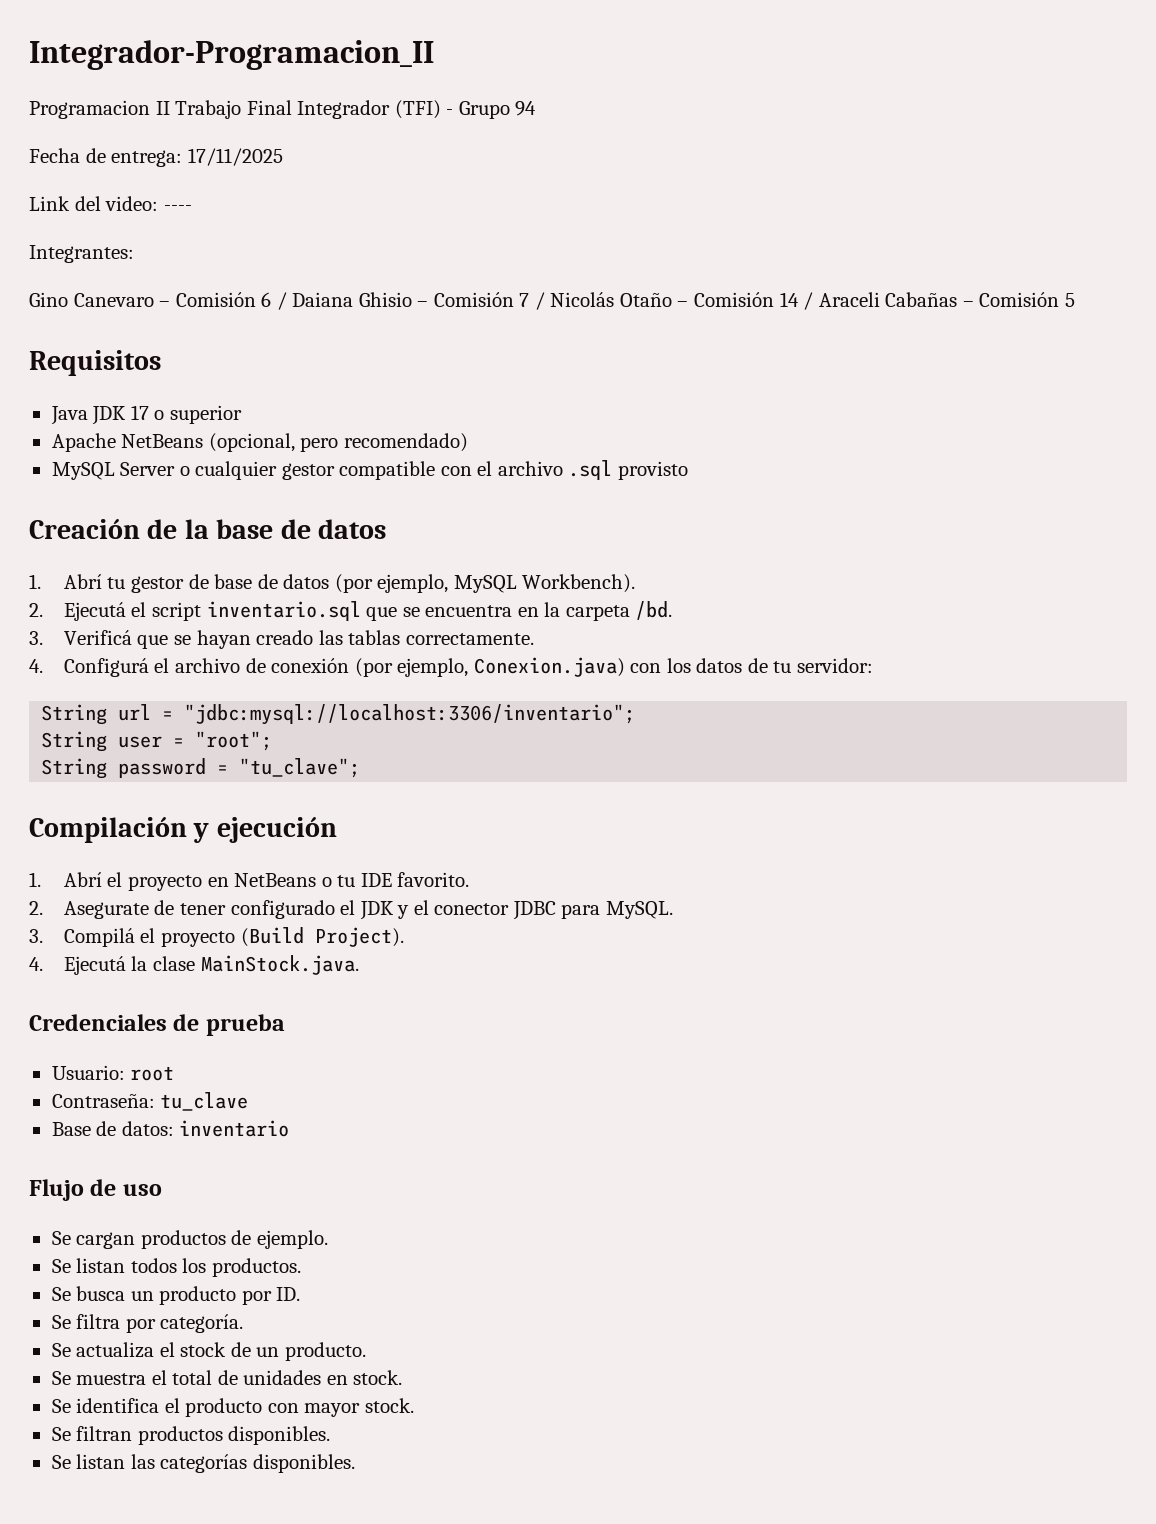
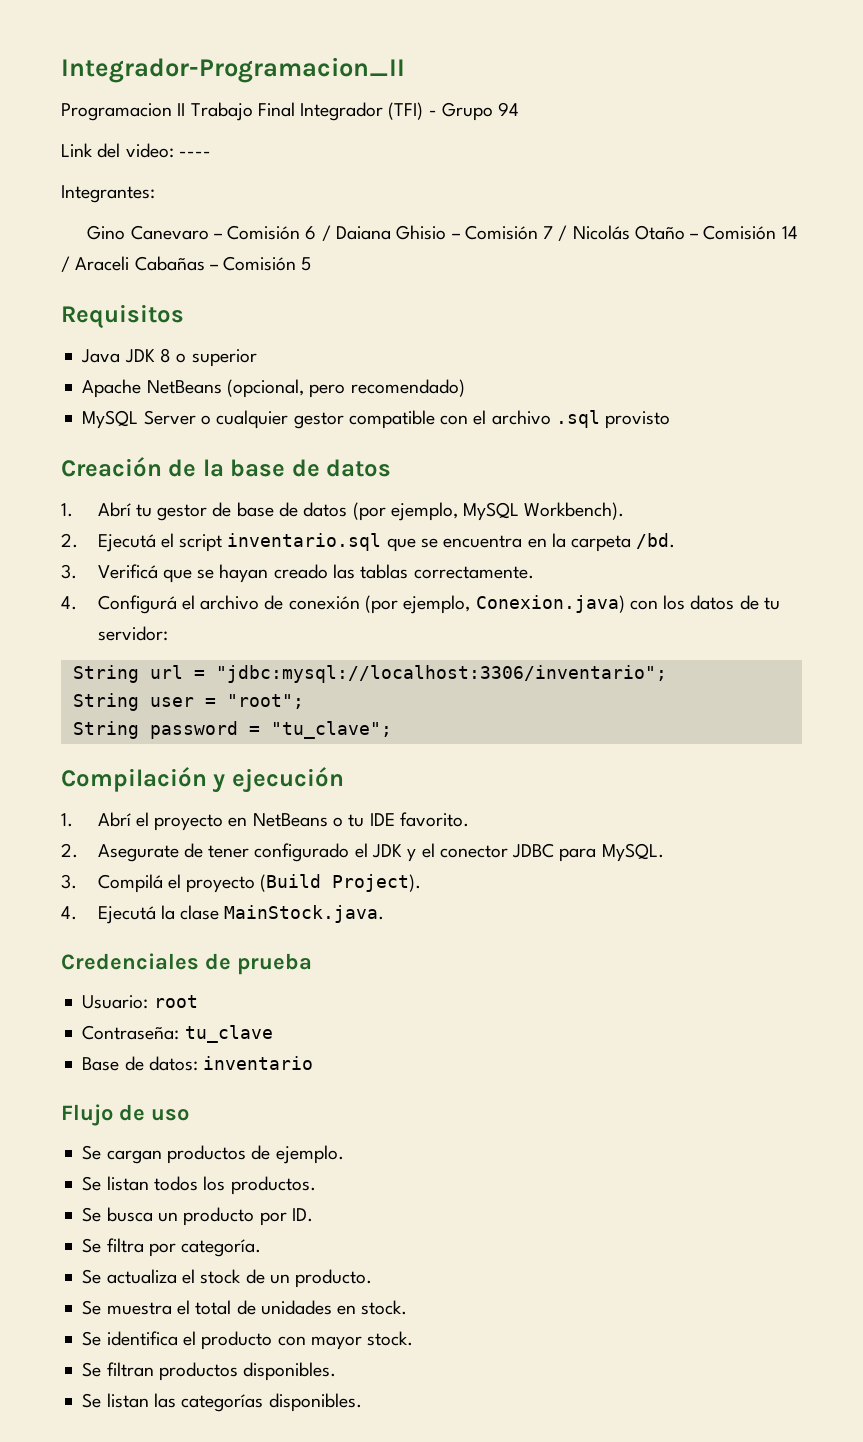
- Fecha de entrega: 17/11/2025
- Java JDK 17 o superior
+ Java JDK 8 o superior

